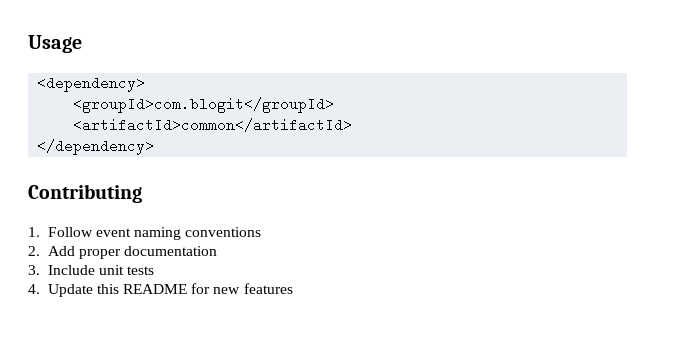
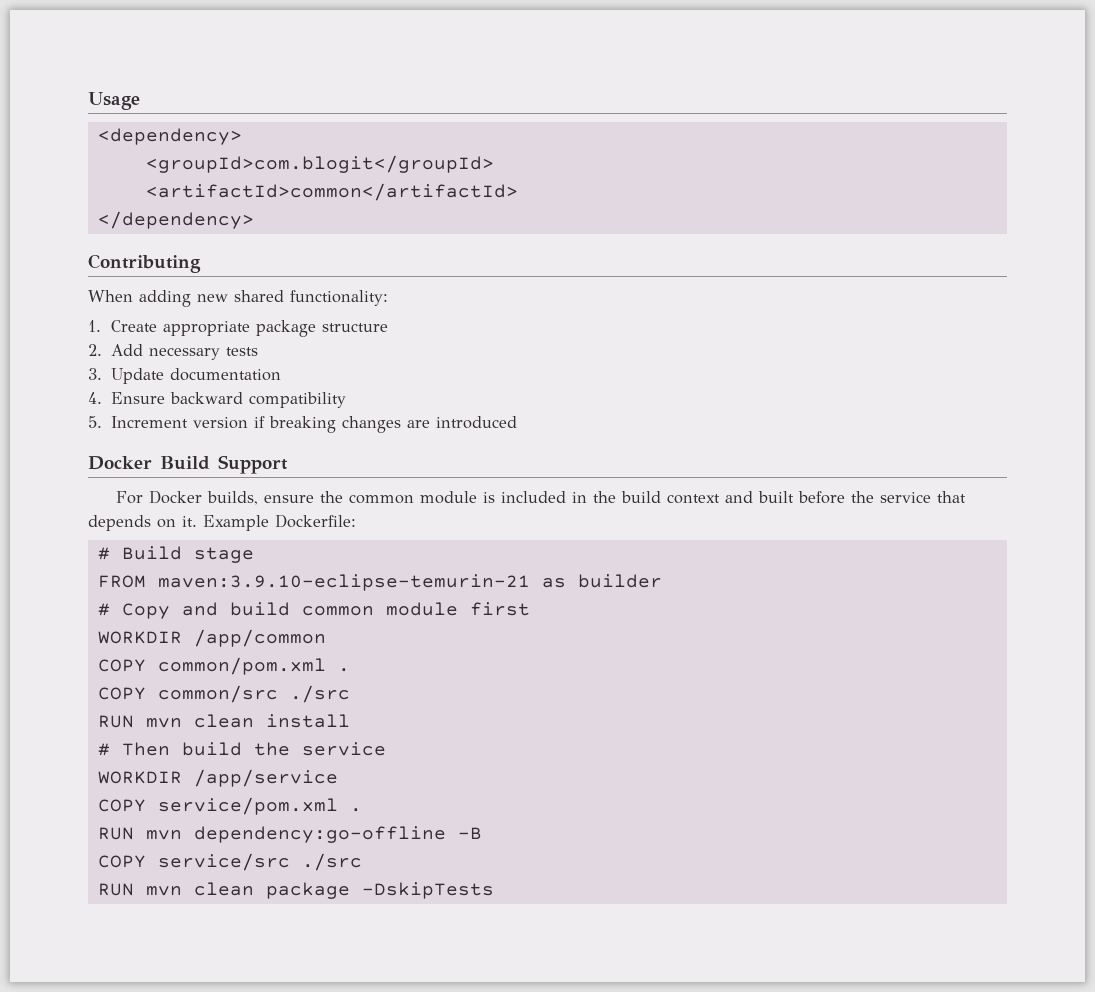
- 1. Follow event naming conventions
- 2. Add proper documentation
- 3. Include unit tests
- 4. Update this README for new features
+ When adding new shared functionality:
+ 1. Create appropriate package structure
+ 2. Add necessary tests
+ 3. Update documentation
+ 4. Ensure backward compatibility
+ 5. Increment version if breaking changes are introduced
+ Docker Build Support
+ For Docker builds, ensure the common module is included in the build context and built before the service that depends on it. Example Dockerfile:
+ # Build stage
+ FROM maven:3.9.10-eclipse-temurin-21 as builder
+ # Copy and build common module first
+ WORKDIR /app/common
+ COPY common/pom.xml .
+ COPY common/src ./src
+ RUN mvn clean install
+ # Then build the service
+ WORKDIR /app/service
+ COPY service/pom.xml .
+ RUN mvn dependency:go-offline -B
+ COPY service/src ./src
+ RUN mvn clean package -DskipTests

